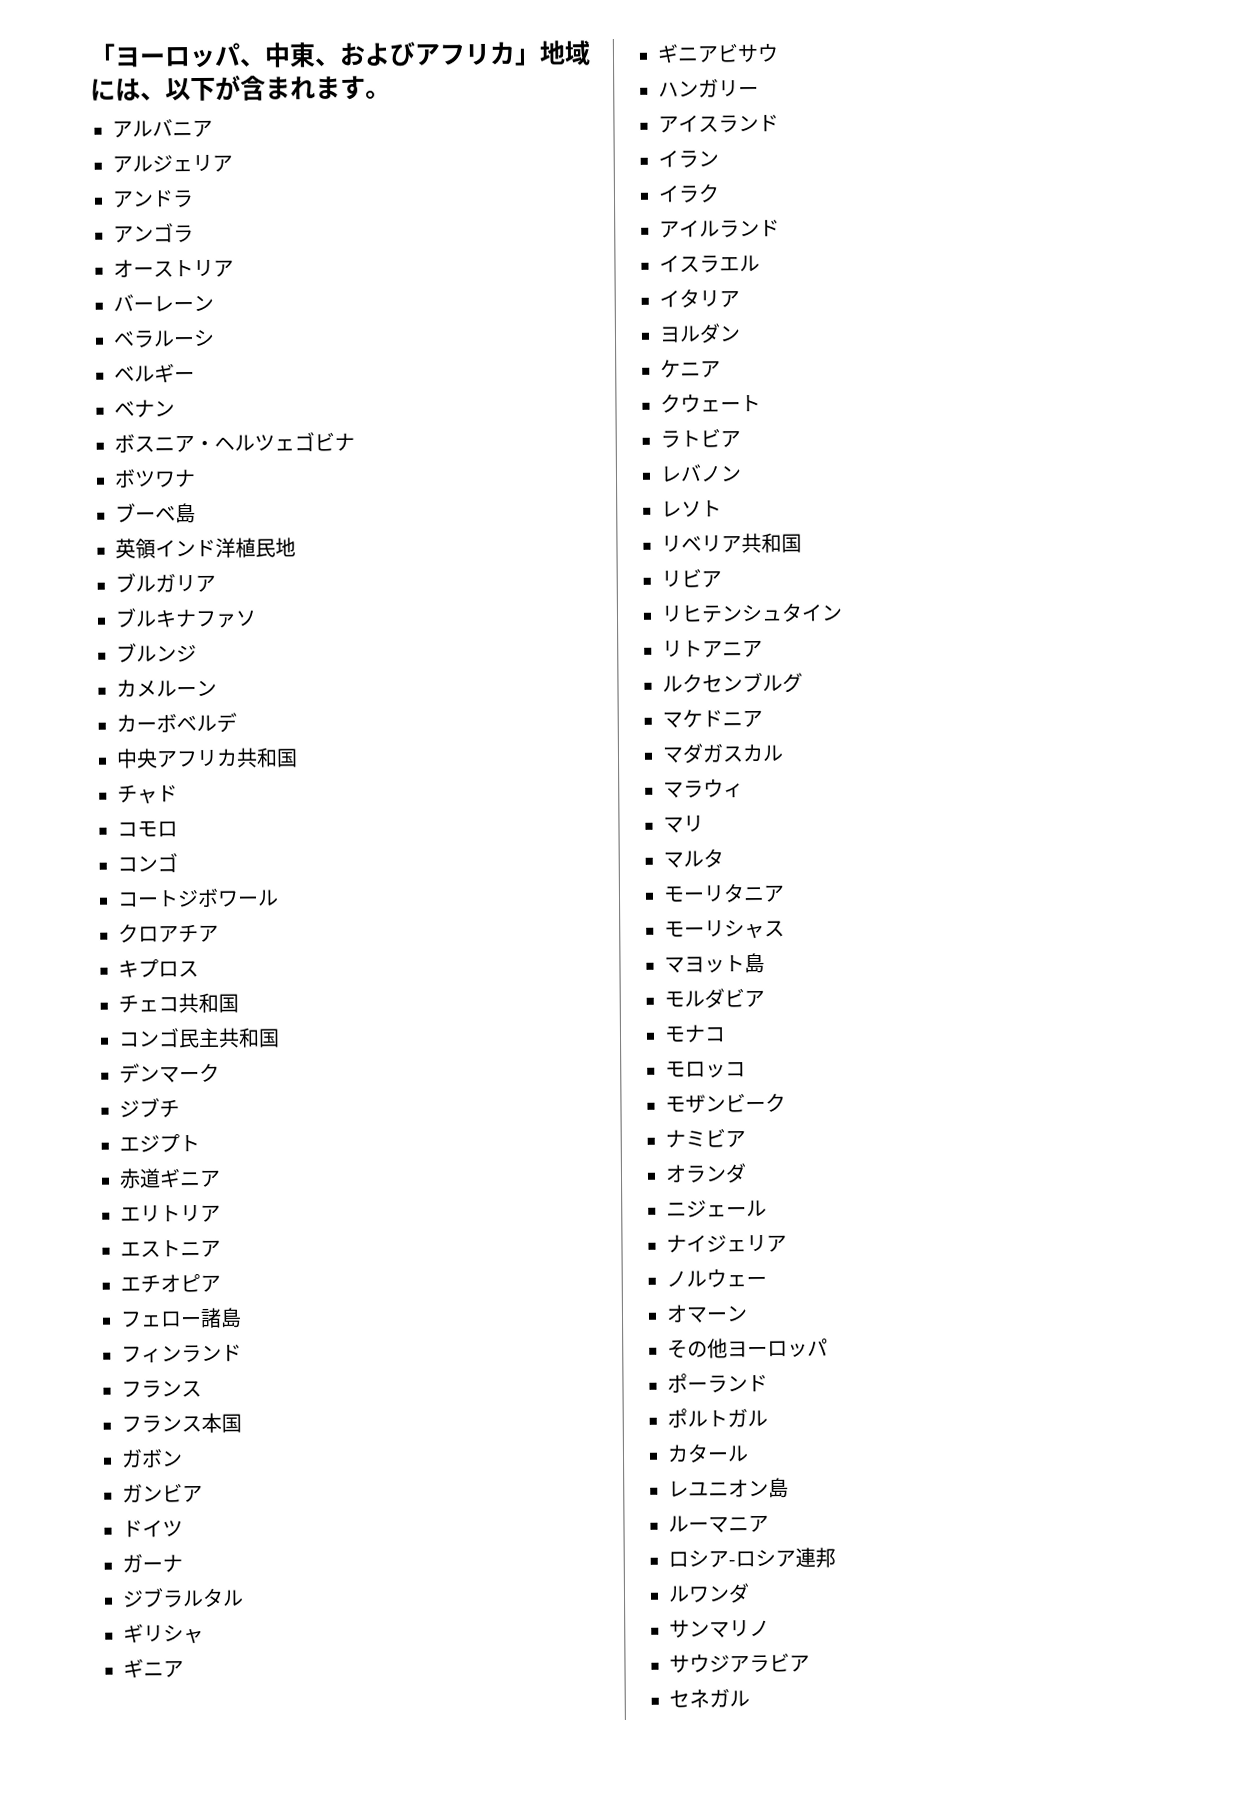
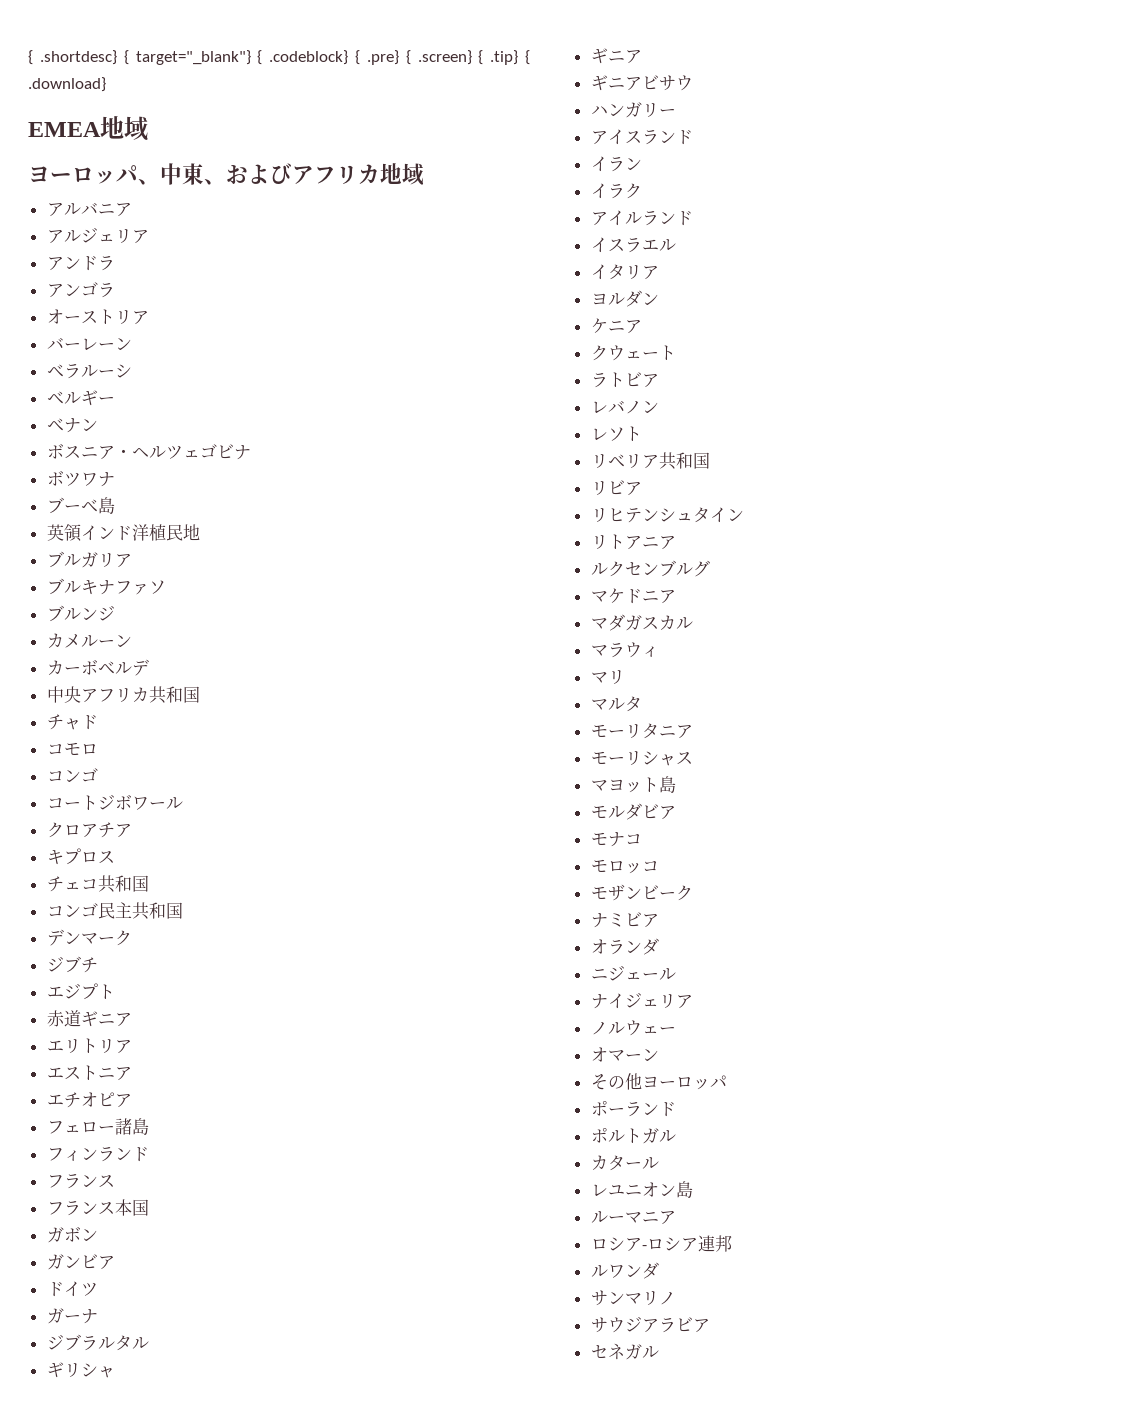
- 「ヨーロッパ、中東、およびアフリカ」地域には、以下が含まれます。
+ { .shortdesc} { target="_blank"} { .codeblock} { .pre} { .screen} { .tip} { .download}
+ EMEA地域
+ ヨーロッパ、中東、およびアフリカ地域

